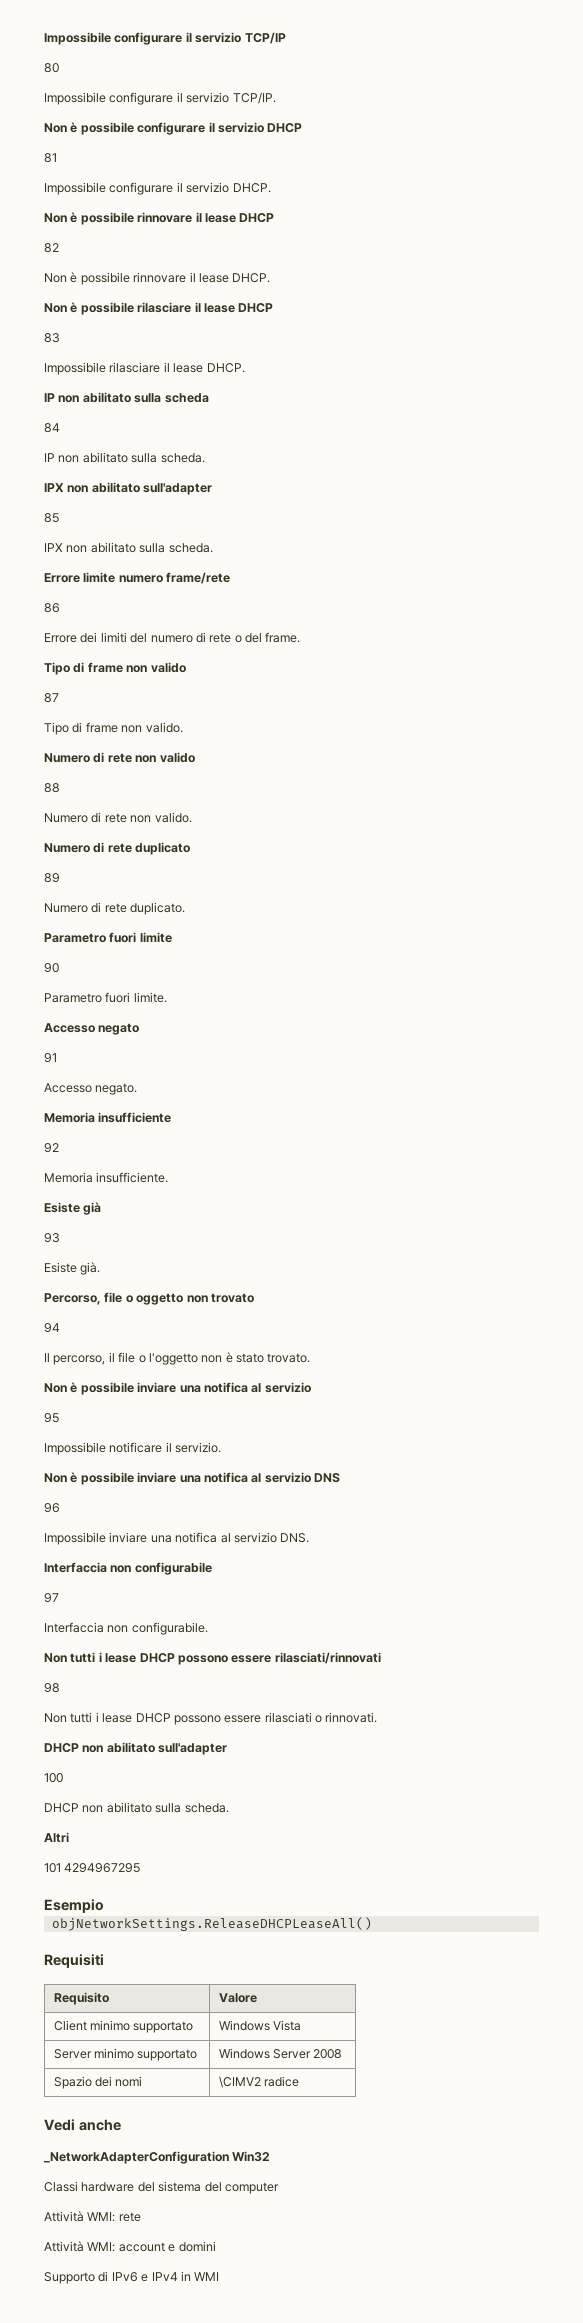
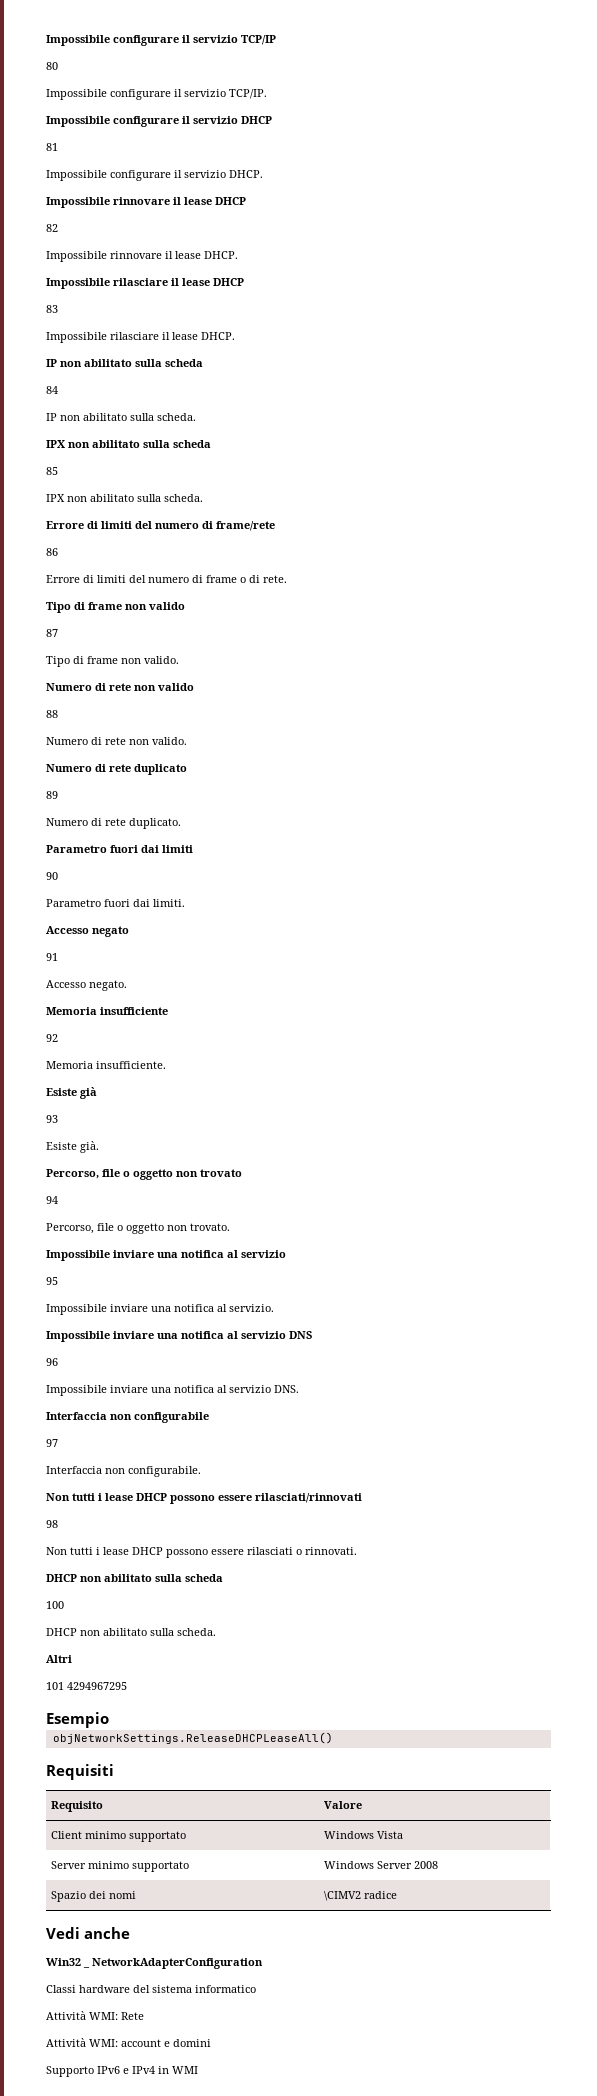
- Non è possibile configurare il servizio DHCP
+ Impossibile configurare il servizio DHCP
- Non è possibile rinnovare il lease DHCP
+ Impossibile rinnovare il lease DHCP
- Non è possibile rinnovare il lease DHCP.
+ Impossibile rinnovare il lease DHCP.
- Non è possibile rilasciare il lease DHCP
+ Impossibile rilasciare il lease DHCP
- IPX non abilitato sull'adapter
+ IPX non abilitato sulla scheda
- Errore limite numero frame/rete
+ Errore di limiti del numero di frame/rete
- Errore dei limiti del numero di rete o del frame.
+ Errore di limiti del numero di frame o di rete.
- Parametro fuori limite
+ Parametro fuori dai limiti
- Parametro fuori limite.
+ Parametro fuori dai limiti.
- Il percorso, il file o l'oggetto non è stato trovato.
- Non è possibile inviare una notifica al servizio
+ Percorso, file o oggetto non trovato.
+ Impossibile inviare una notifica al servizio
- Impossibile notificare il servizio.
- Non è possibile inviare una notifica al servizio DNS
+ Impossibile inviare una notifica al servizio.
+ Impossibile inviare una notifica al servizio DNS
- DHCP non abilitato sull'adapter
+ DHCP non abilitato sulla scheda
- _NetworkAdapterConfiguration Win32
+ Win32 _ NetworkAdapterConfiguration
- Classi hardware del sistema del computer
- Attività WMI: rete
+ Classi hardware del sistema informatico
+ Attività WMI: Rete
- Supporto di IPv6 e IPv4 in WMI
+ Supporto IPv6 e IPv4 in WMI

